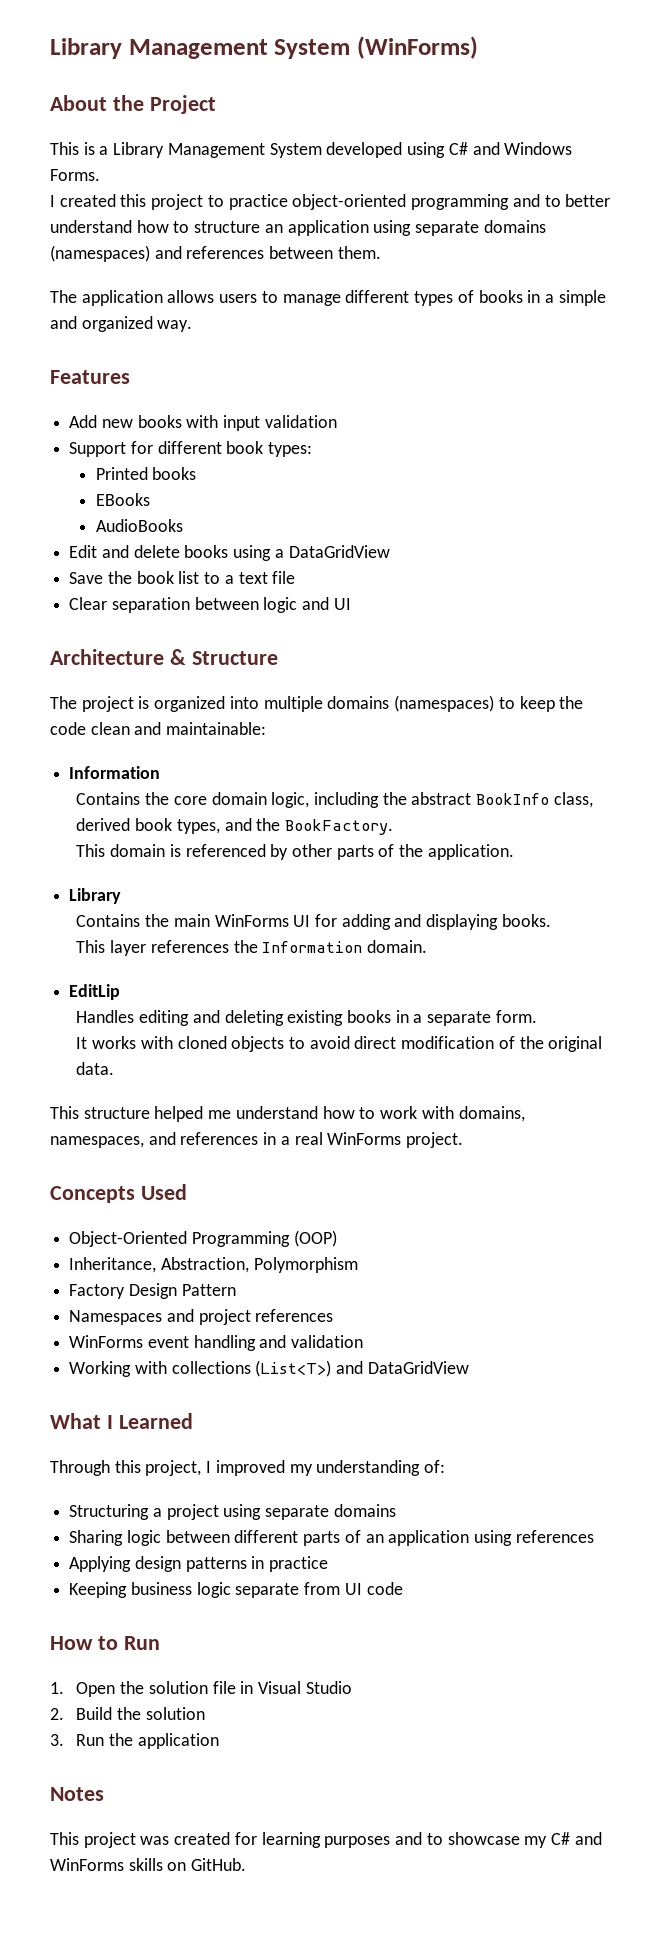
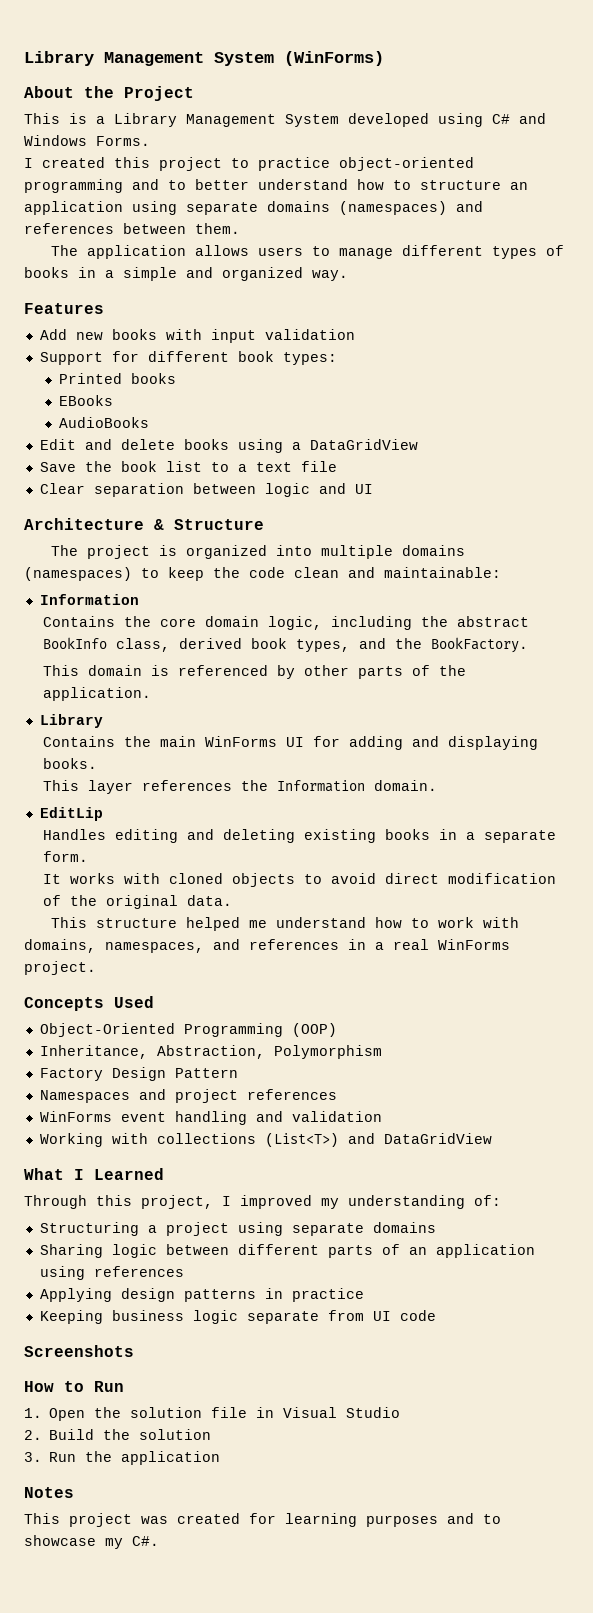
+ Screenshots
- This project was created for learning purposes and to showcase my C# and WinForms skills on GitHub.
+ This project was created for learning purposes and to showcase my C#.

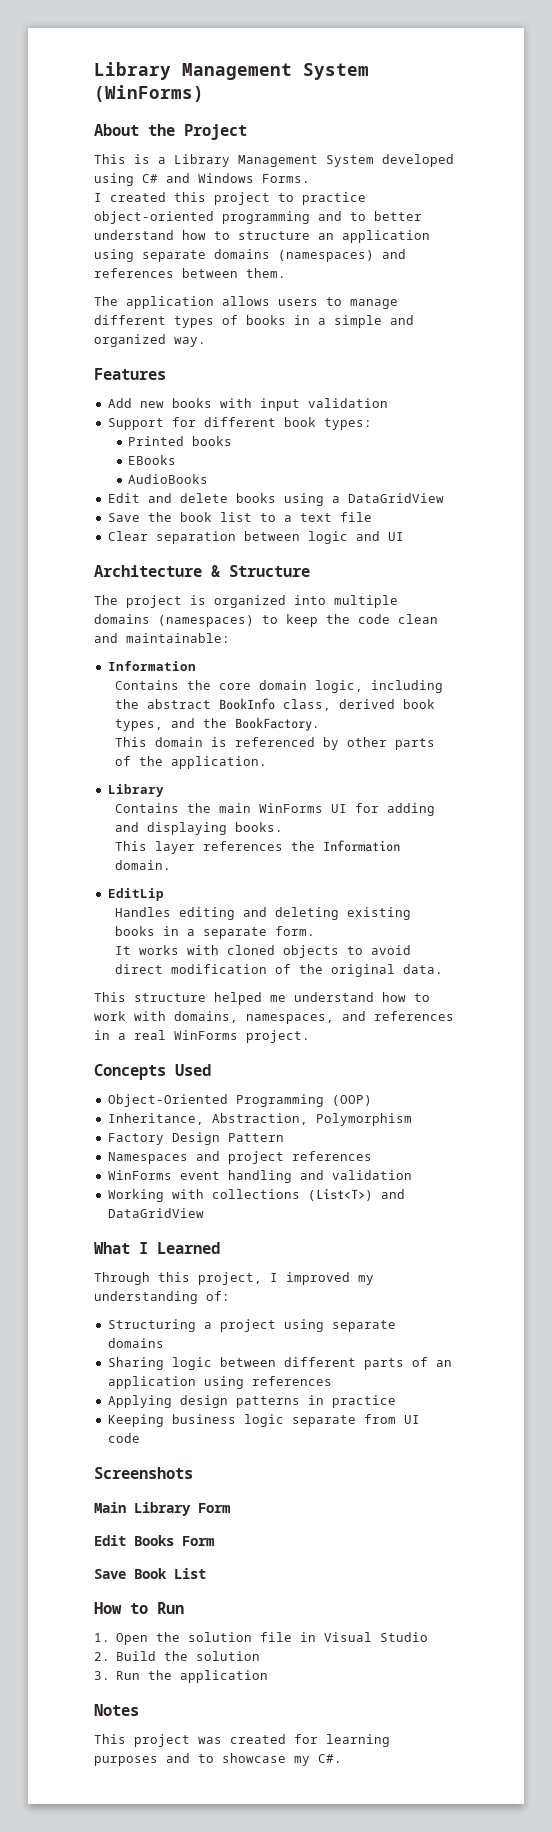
+ Main Library Form
+ Edit Books Form
+ Save Book List

